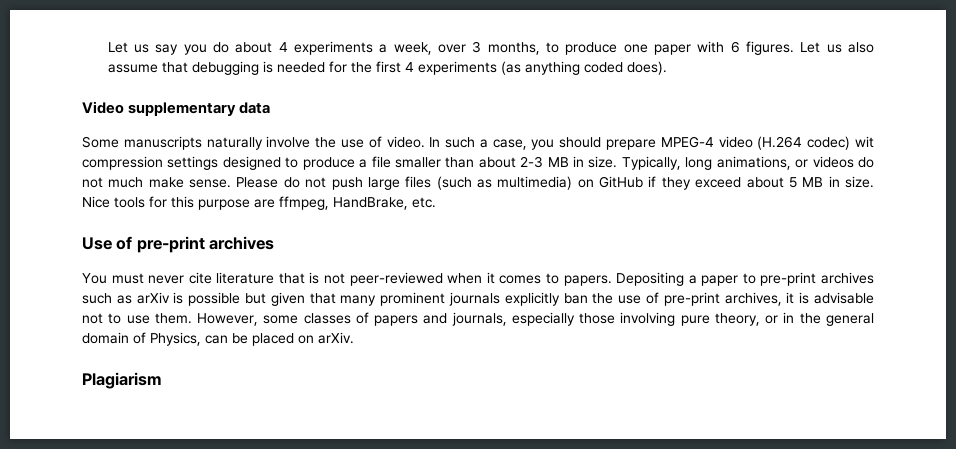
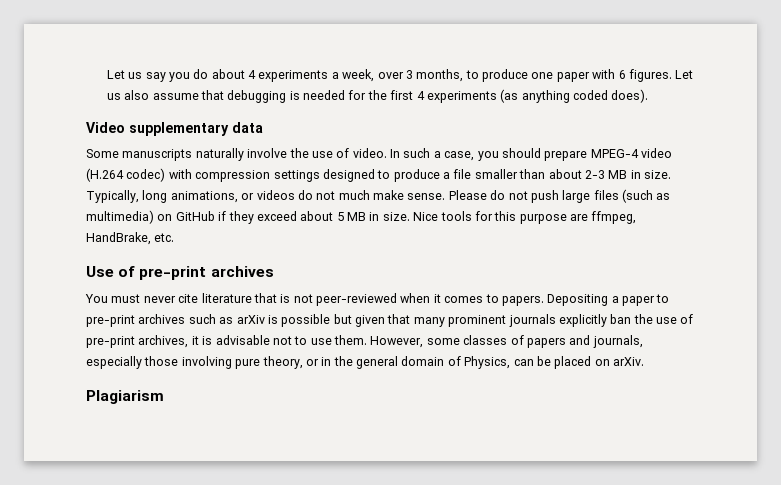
- In such a case, you should prepare MPEG-4 video (H.264 codec) wit compression settings designed to produce a file smaller than about 2-3 MB in size.
+ In such a case, you should prepare MPEG-4 video (H.264 codec) with compression settings designed to produce a file smaller than about 2-3 MB in size.

